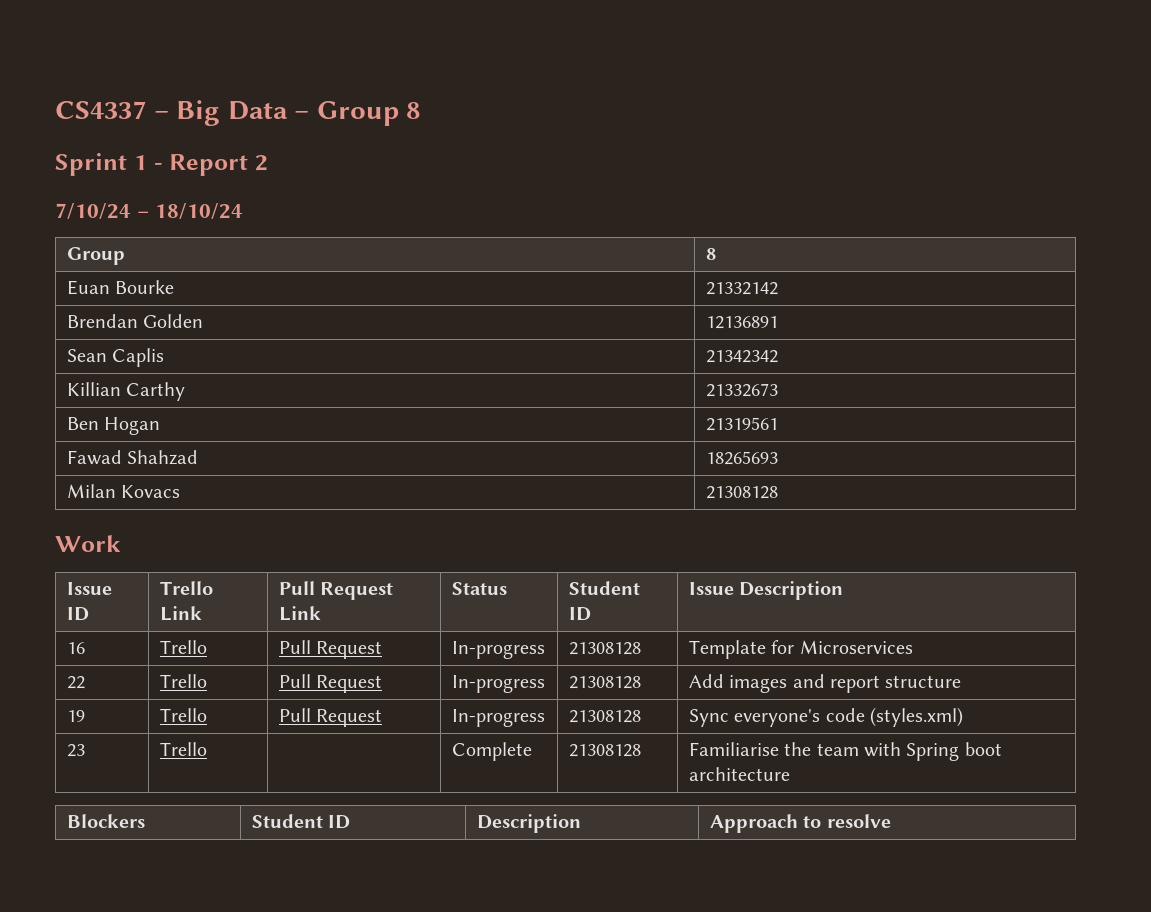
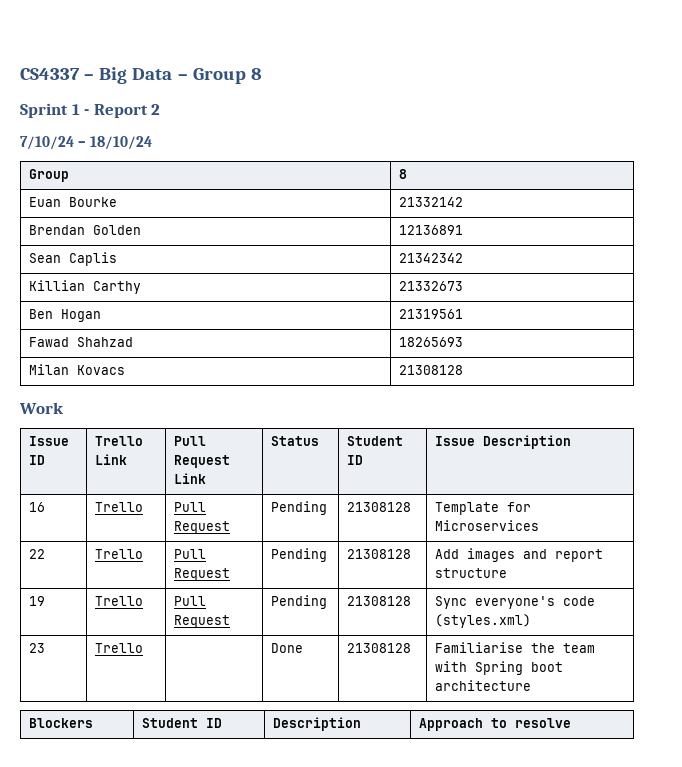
- 16 | Trello | Pull Request | In-progress | 21308128 | Template for Microservices
+ 16 | Trello | Pull Request | Pending | 21308128 | Template for Microservices
- 22 | Trello | Pull Request | In-progress | 21308128 | Add images and report structure
+ 22 | Trello | Pull Request | Pending | 21308128 | Add images and report structure
- 19 | Trello | Pull Request | In-progress | 21308128 | Sync everyone's code (styles.xml)
+ 19 | Trello | Pull Request | Pending | 21308128 | Sync everyone's code (styles.xml)
- 23 | Trello | | Complete | 21308128 | Familiarise the team with Spring boot architecture
+ 23 | Trello | | Done | 21308128 | Familiarise the team with Spring boot architecture

